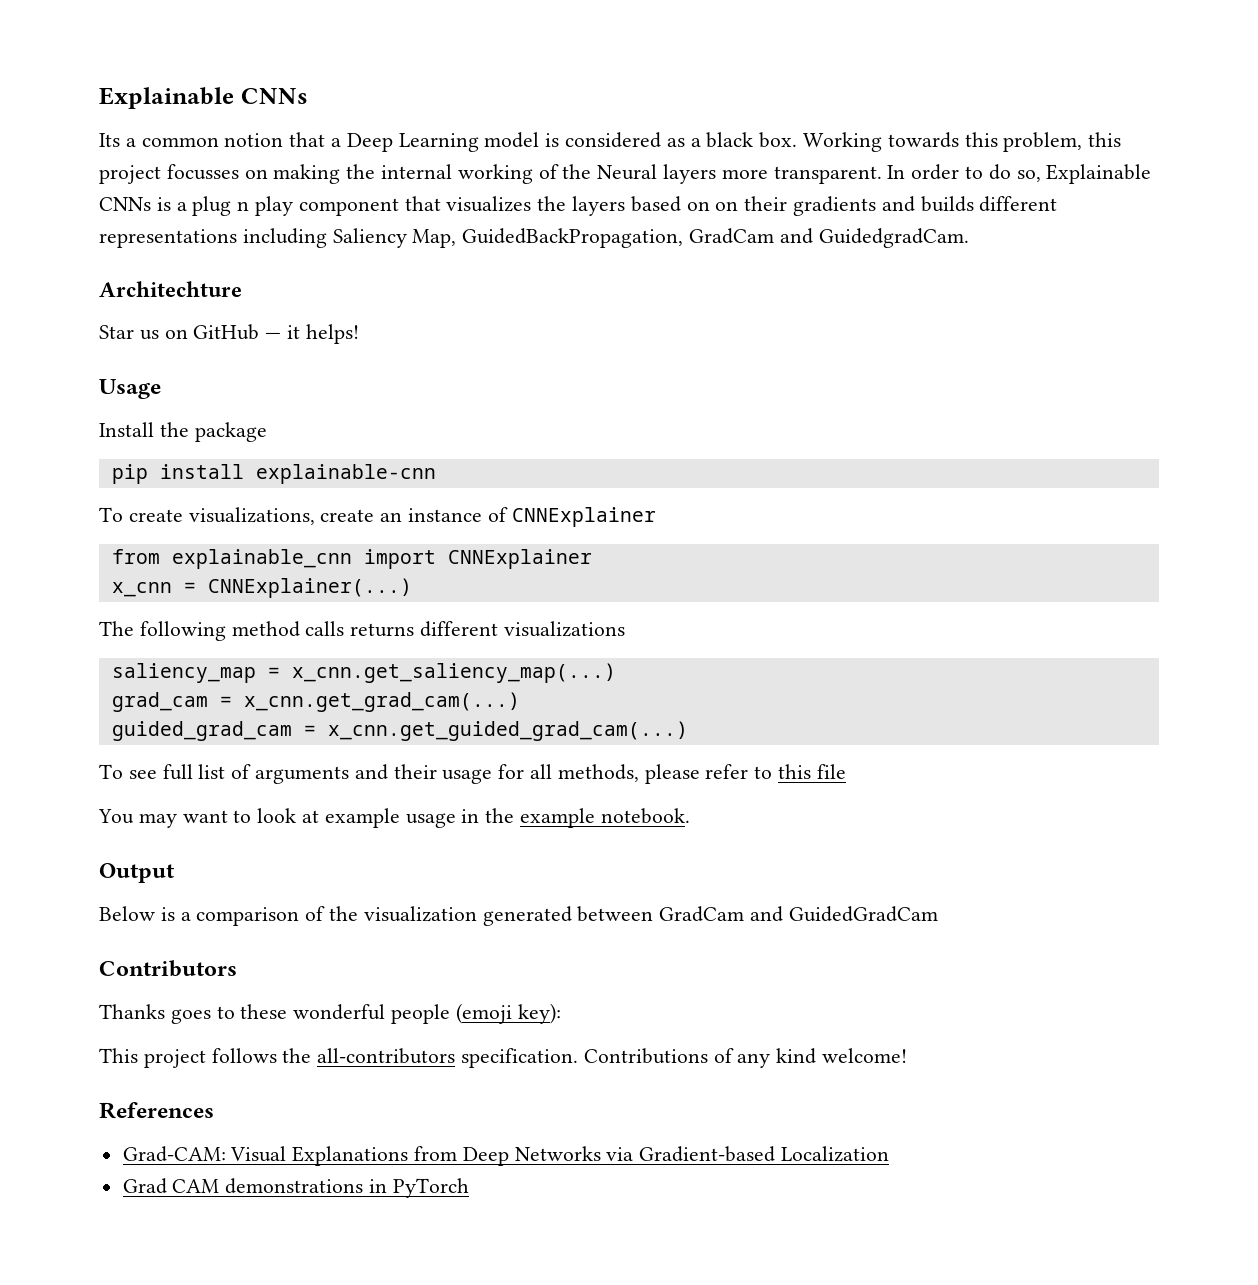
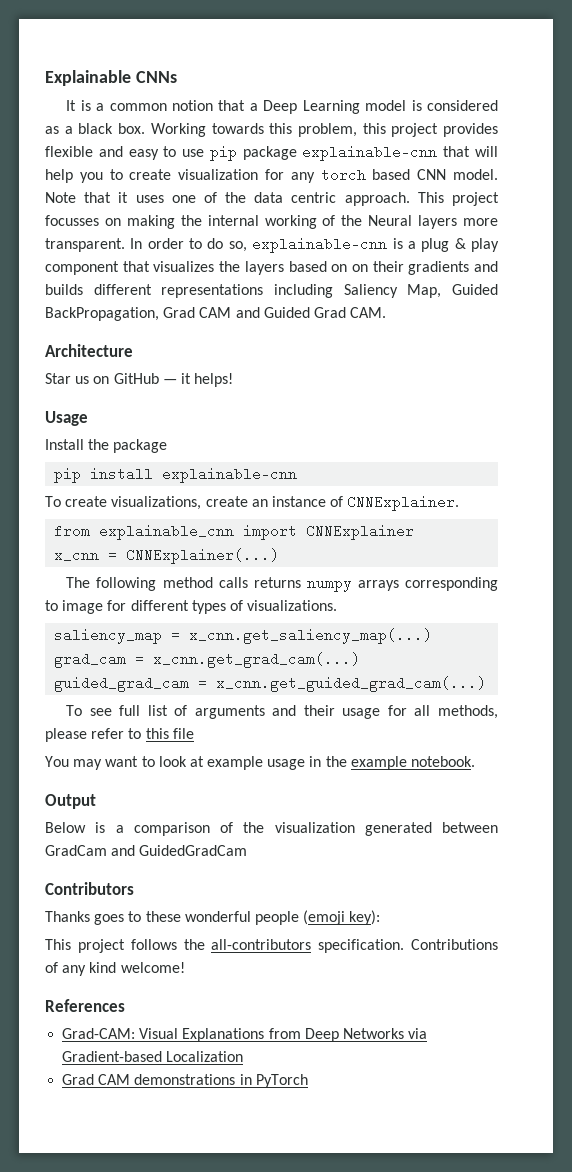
- Its a common notion that a Deep Learning model is considered as a black box.
+ It is a common notion that a Deep Learning model is considered as a black box.
- Working towards this problem, this project focusses on making the internal working of the Neural layers more transparent.
+ Working towards this problem, this project provides flexible and easy to use pip package explainable-cnn that will help you to create visualization for any torch based CNN model. Note that it uses one of the data centric approach. This project focusses on making the internal working of the Neural layers more transparent.
- In order to do so, Explainable CNNs is a plug n play component that visualizes the layers based on on their gradients and builds different representations including Saliency Map, GuidedBackPropagation, GradCam and GuidedgradCam.
- Architechture
+ In order to do so, explainable-cnn is a plug & play component that visualizes the layers based on on their gradients and builds different representations including Saliency Map, Guided BackPropagation, Grad CAM and Guided Grad CAM.
+ Architecture
- To create visualizations, create an instance of CNNExplainer
+ To create visualizations, create an instance of CNNExplainer.
- The following method calls returns different visualizations
+ The following method calls returns numpy arrays corresponding to image for different types of visualizations.

